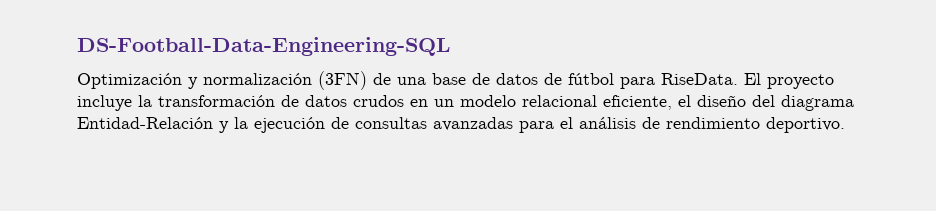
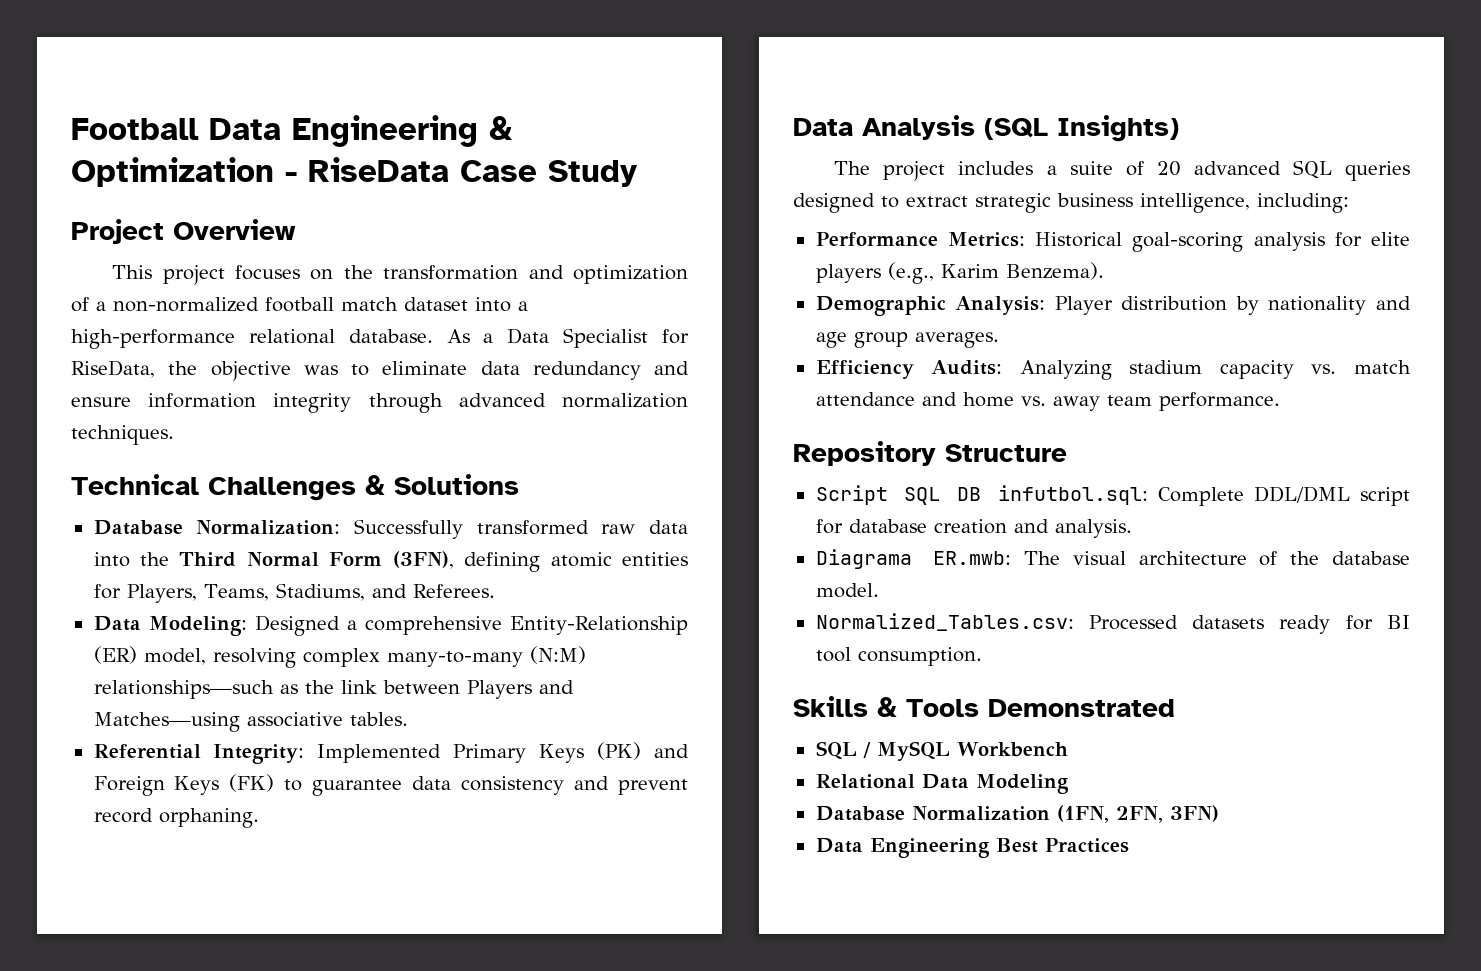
- DS-Football-Data-Engineering-SQL
- Optimización y normalización (3FN) de una base de datos de fútbol para RiseData. El proyecto incluye la transformación de datos crudos en un modelo relacional eficiente, el diseño del diagrama Entidad-Relación y la ejecución de consultas avanzadas para el análisis de rendimiento deportivo.
+ Football Data Engineering & Optimization - RiseData Case Study
+ Project Overview
+ This project focuses on the transformation and optimization of a non-normalized football match dataset into a high-performance relational database. As a Data Specialist for RiseData, the objective was to eliminate data redundancy and ensure information integrity through advanced normalization techniques.
+ Technical Challenges & Solutions
+ Database Normalization: Successfully transformed raw data into the Third Normal Form (3FN), defining atomic entities for Players, Teams, Stadiums, and Referees.
+ Data Modeling: Designed a comprehensive Entity-Relationship (ER) model, resolving complex many-to-many (N:M) relationships—such as the link between Players and Matches—using associative tables.
+ Referential Integrity: Implemented Primary Keys (PK) and Foreign Keys (FK) to guarantee data consistency and prevent record orphaning.
+ Data Analysis (SQL Insights)
+ The project includes a suite of 20 advanced SQL queries designed to extract strategic business intelligence, including:
+ Performance Metrics: Historical goal-scoring analysis for elite players (e.g., Karim Benzema).
+ Demographic Analysis: Player distribution by nationality and age group averages.
+ Efficiency Audits: Analyzing stadium capacity vs. match attendance and home vs. away team performance.
+ Repository Structure
+ Script SQL DB infutbol.sql: Complete DDL/DML script for database creation and analysis.
+ Diagrama ER.mwb: The visual architecture of the database model.
+ Normalized_Tables.csv: Processed datasets ready for BI tool consumption.
+ Skills & Tools Demonstrated
+ SQL / MySQL Workbench
+ Relational Data Modeling
+ Database Normalization (1FN, 2FN, 3FN)
+ Data Engineering Best Practices

